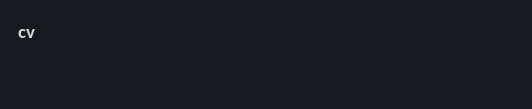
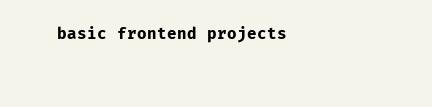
- cv
+ basic frontend projects

